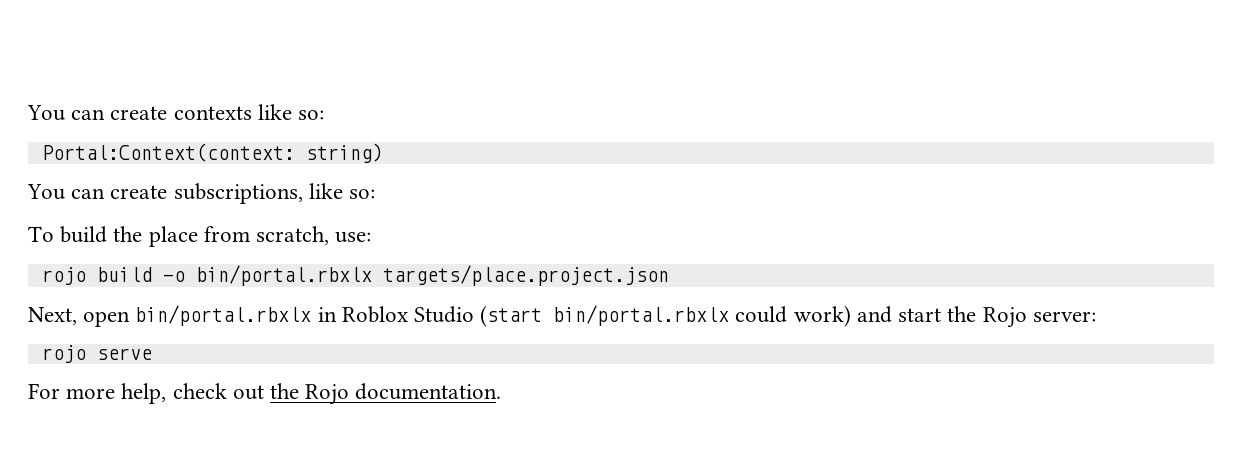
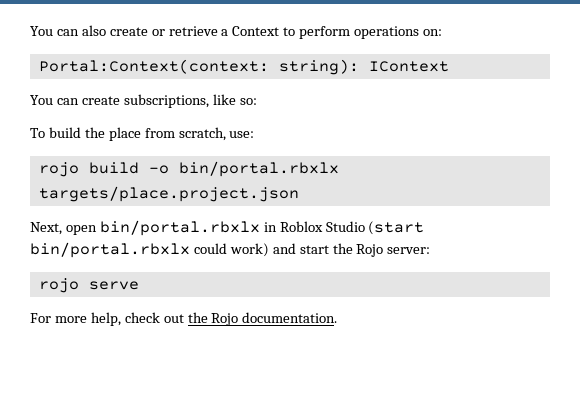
- You can create contexts like so:
+ You can also create or retrieve a Context to perform operations on:
- Portal:Context(context: string)
+ Portal:Context(context: string): IContext

